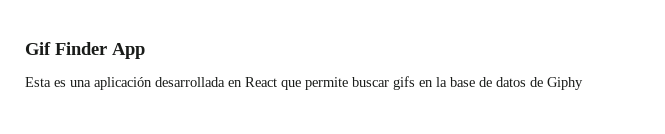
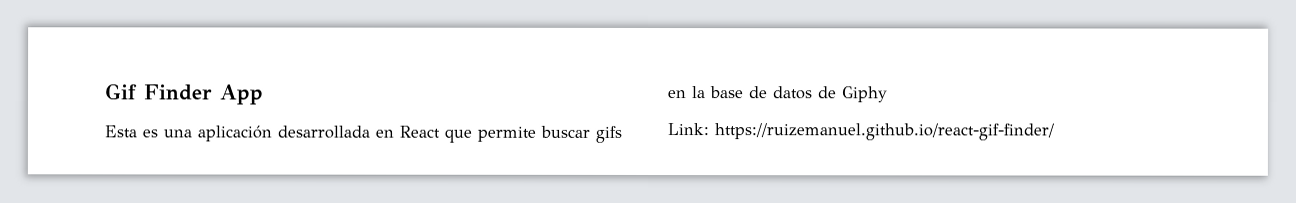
+ Link: https://ruizemanuel.github.io/react-gif-finder/

